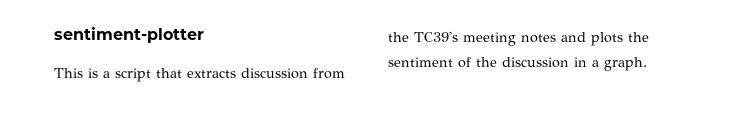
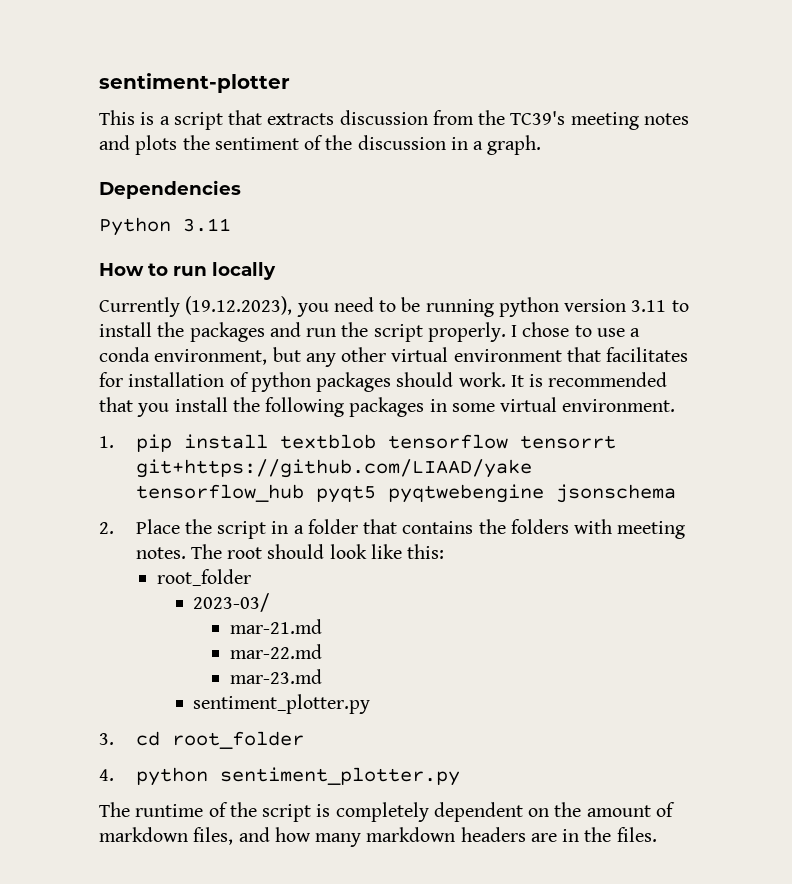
+ Dependencies
+ Python 3.11
+ How to run locally
+ Currently (19.12.2023), you need to be running python version 3.11 to install the packages and run the script properly. I chose to use a conda environment, but any other virtual environment that facilitates for installation of python packages should work. It is recommended that you install the following packages in some virtual environment.
+ 1. pip install textblob tensorflow tensorrt git+https://github.com/LIAAD/yake tensorflow_hub pyqt5 pyqtwebengine jsonschema
+ 2. Place the script in a folder that contains the folders with meeting notes. The root should look like this:
+ root_folder
+ 2023-03/
+ mar-21.md
+ mar-22.md
+ mar-23.md
+ sentiment_plotter.py
+ 3. cd root_folder
+ 4. python sentiment_plotter.py
+ The runtime of the script is completely dependent on the amount of markdown files, and how many markdown headers are in the files.

